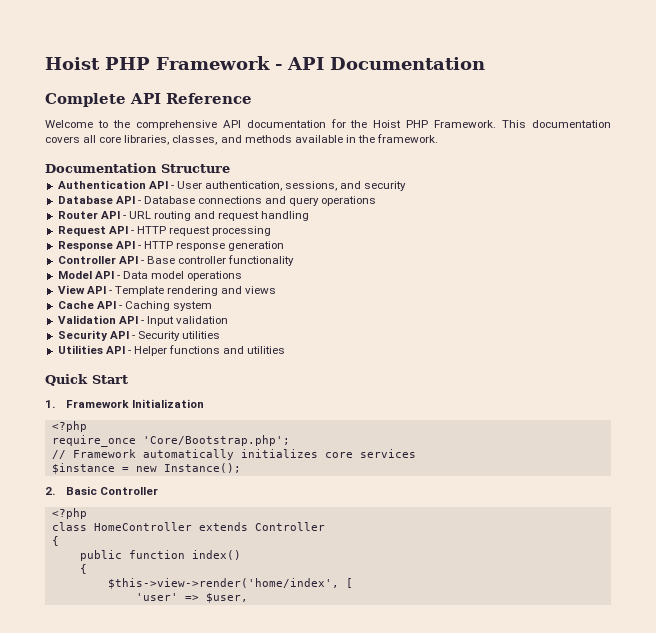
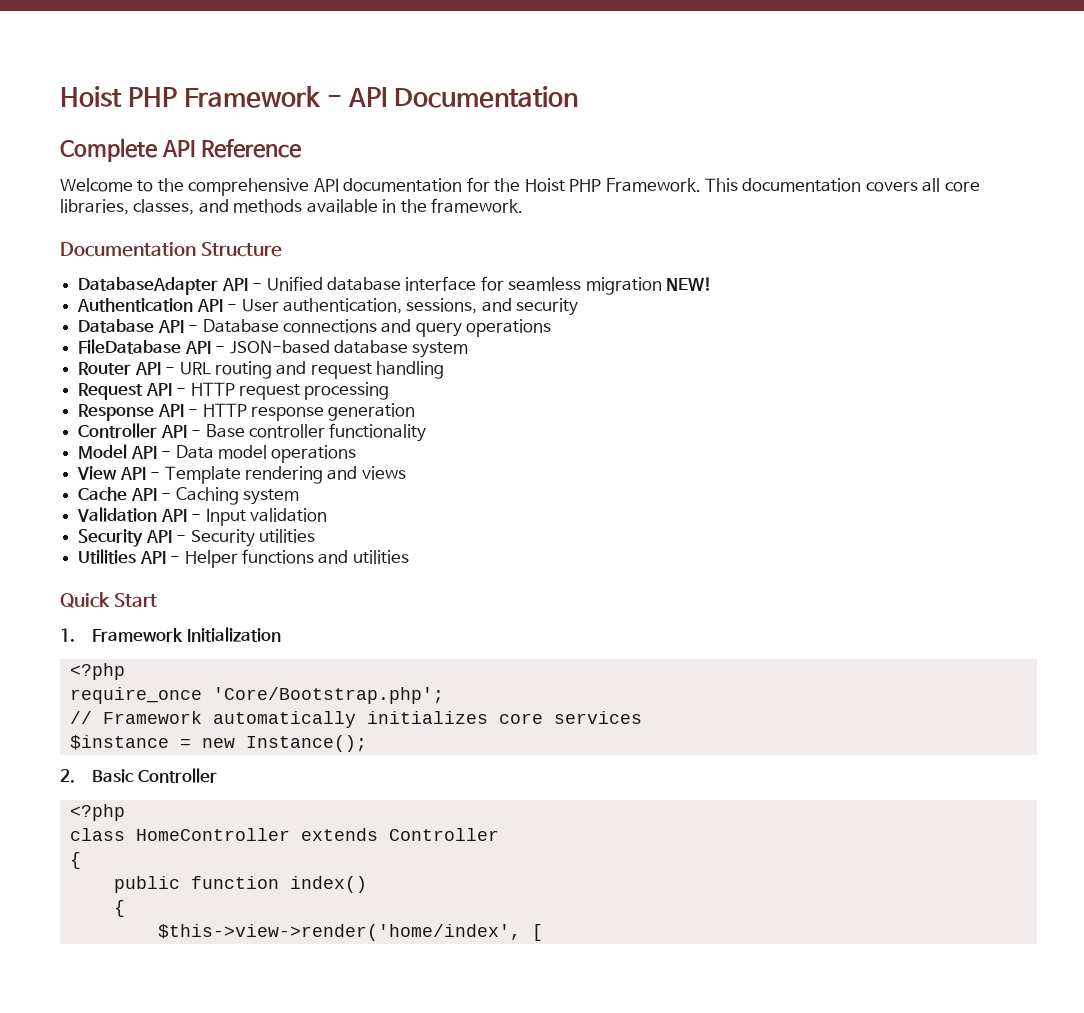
+ DatabaseAdapter API - Unified database interface for seamless migration NEW!
+ FileDatabase API - JSON-based database system
- 'user' => $user,

